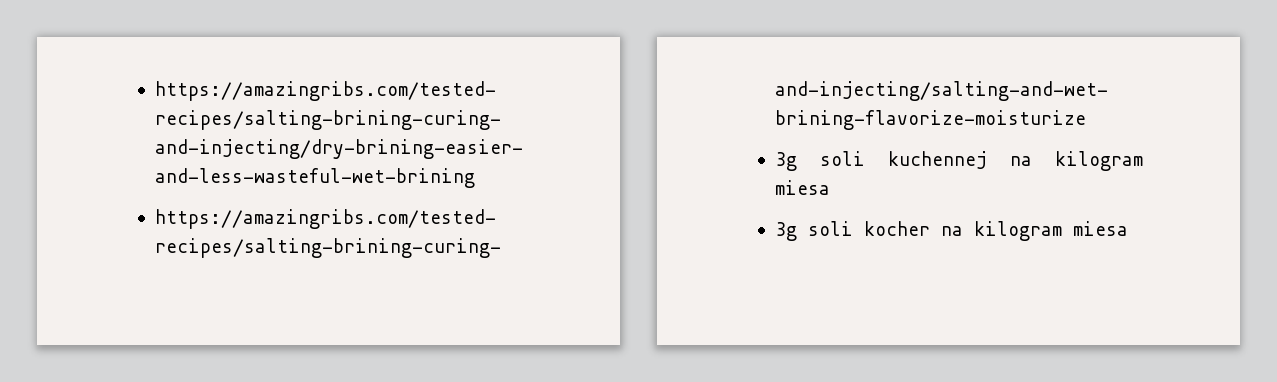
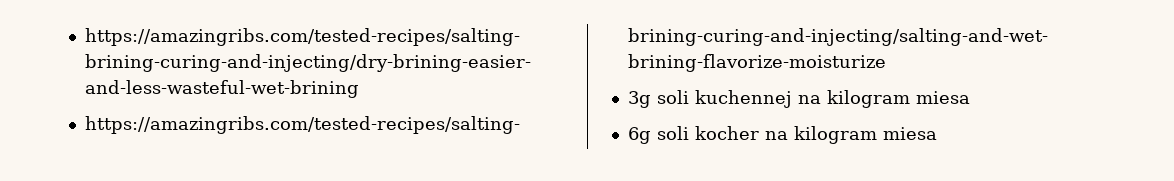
- 3g soli kocher na kilogram miesa
+ 6g soli kocher na kilogram miesa

